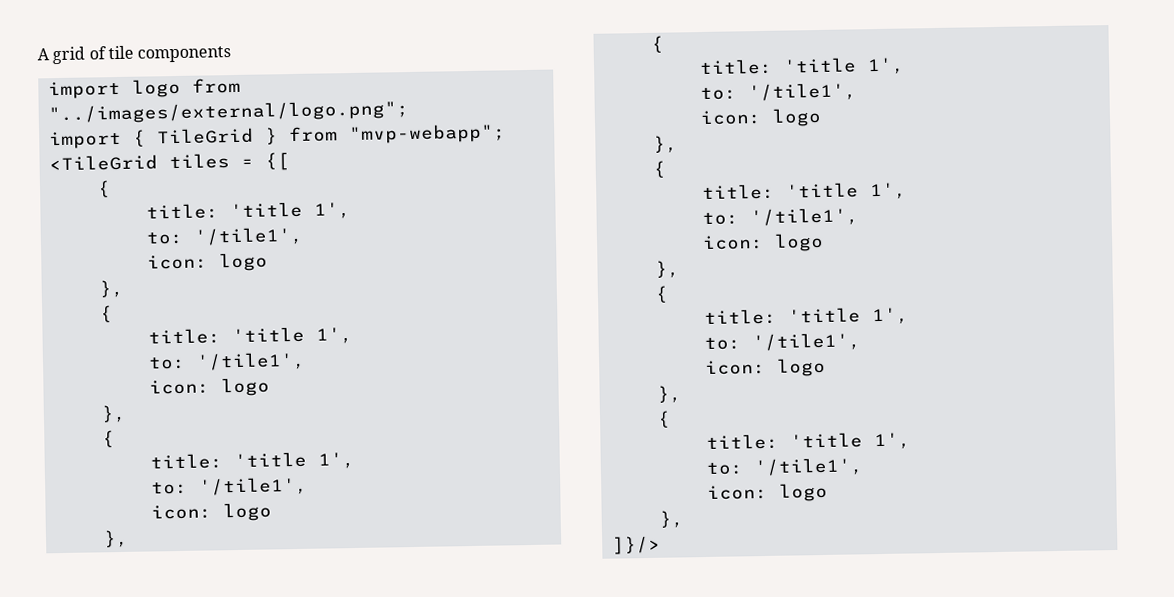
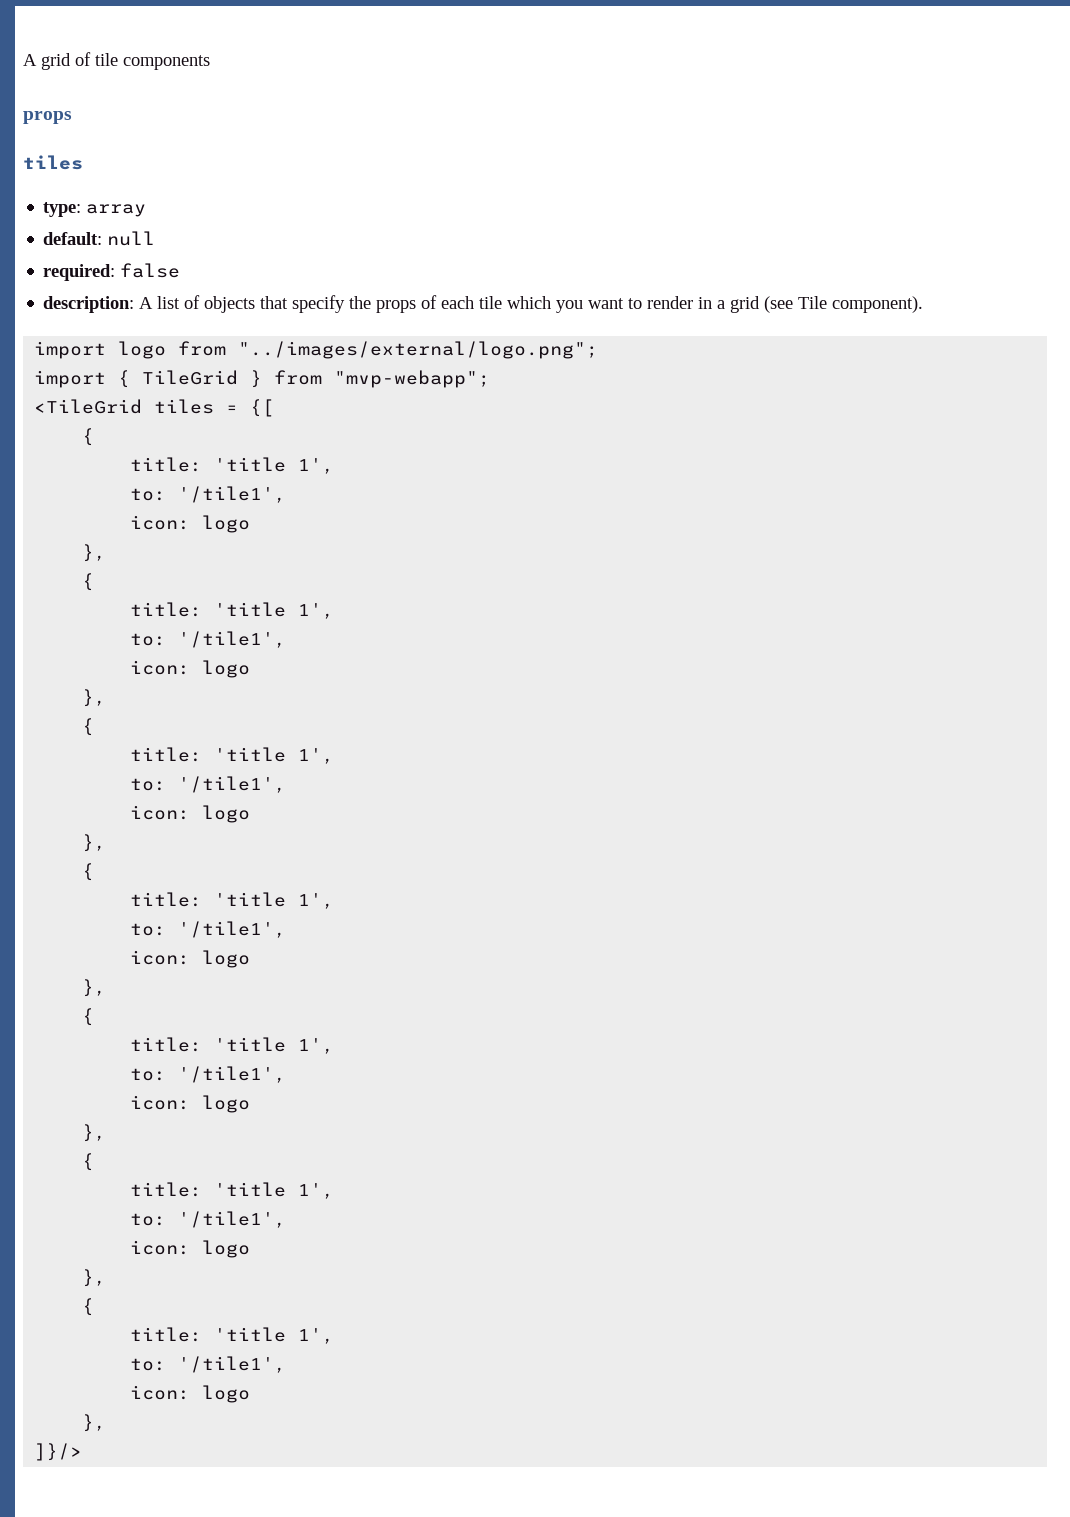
  A grid of tile components
+ props
+ tiles
+ type: array
+ default: null
+ required: false
+ description: A list of objects that specify the props of each tile which you want to render in a grid (see Tile component).

